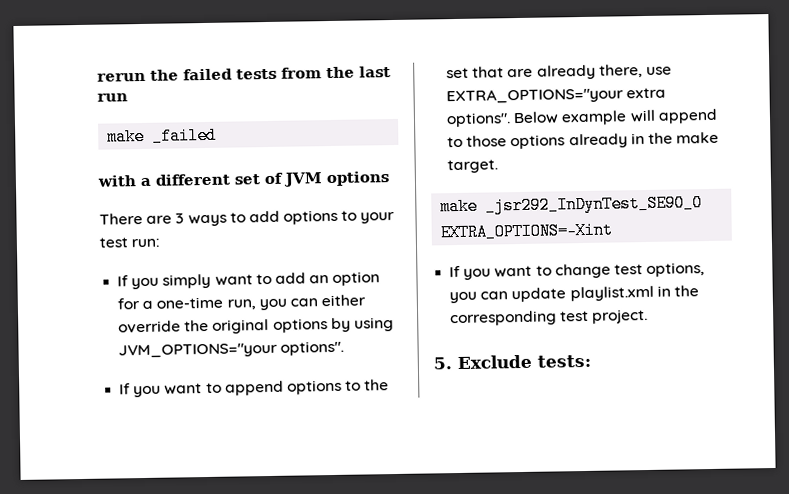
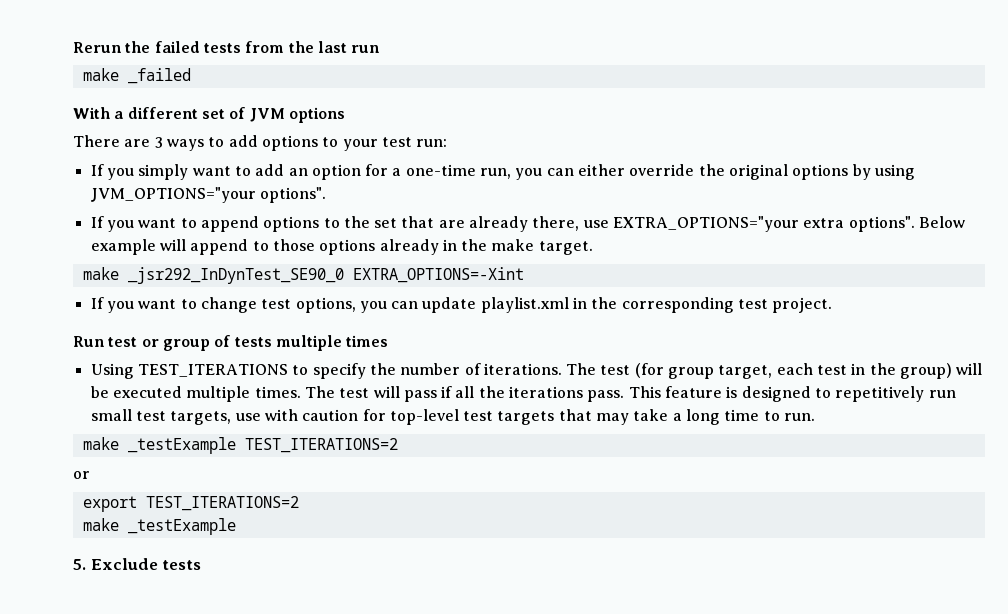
- rerun the failed tests from the last run
+ Rerun the failed tests from the last run
- with a different set of JVM options
+ With a different set of JVM options
+ Run test or group of tests multiple times
+ Using TEST_ITERATIONS to specify the number of iterations. The test (for group target, each test in the group) will be executed multiple times. The test will pass if all the iterations pass. This feature is designed to repetitively run small test targets, use with caution for top-level test targets that may take a long time to run.
+ make _testExample TEST_ITERATIONS=2
+ or
+ export TEST_ITERATIONS=2
+ make _testExample
- 5. Exclude tests:
+ 5. Exclude tests

